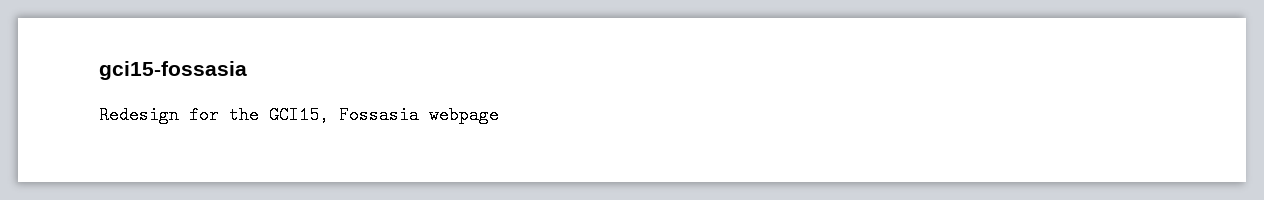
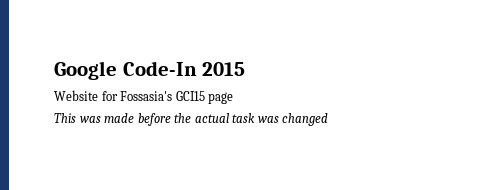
- gci15-fossasia
- Redesign for the GCI15, Fossasia webpage
+ Google Code-In 2015
+ Website for Fossasia's GCI15 page
+ This was made before the actual task was changed

